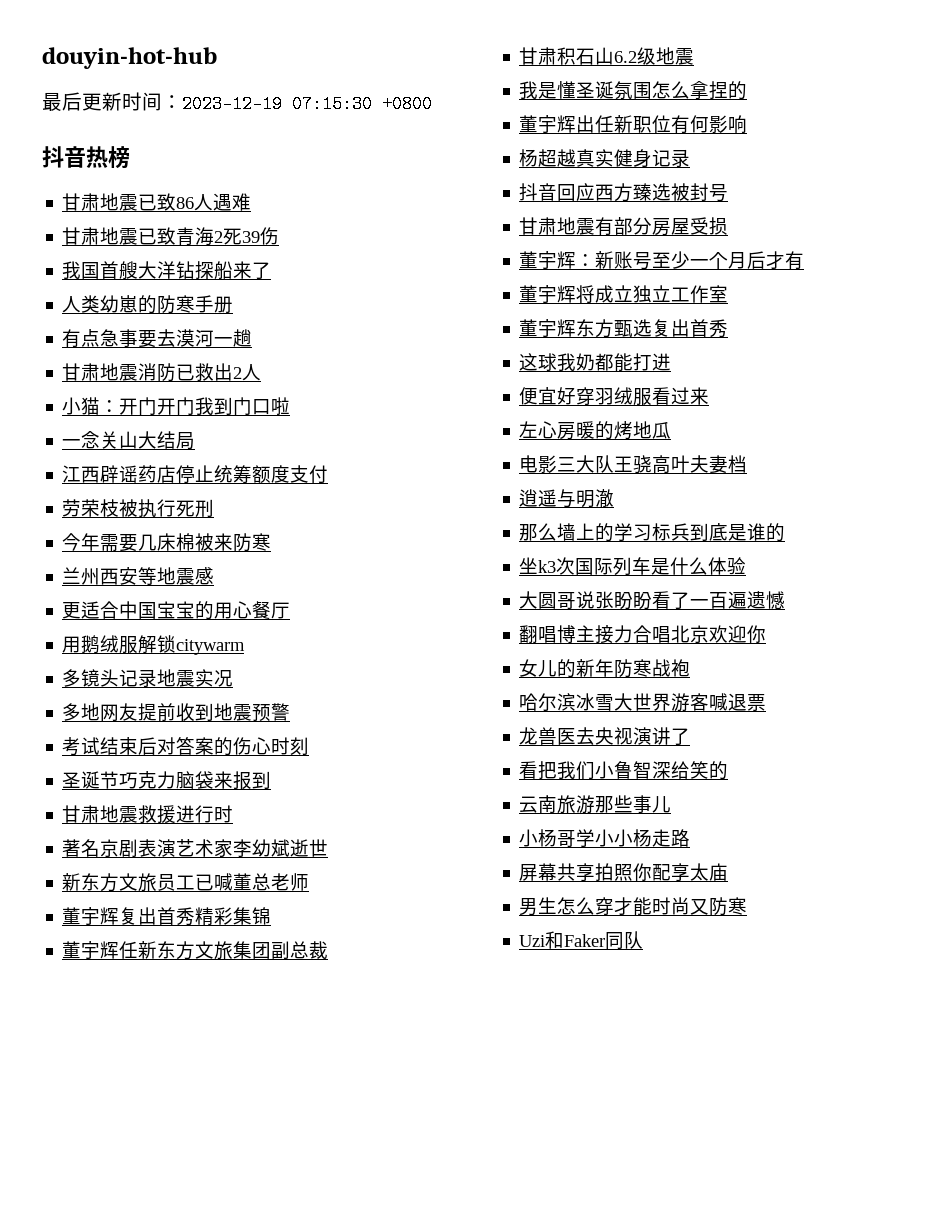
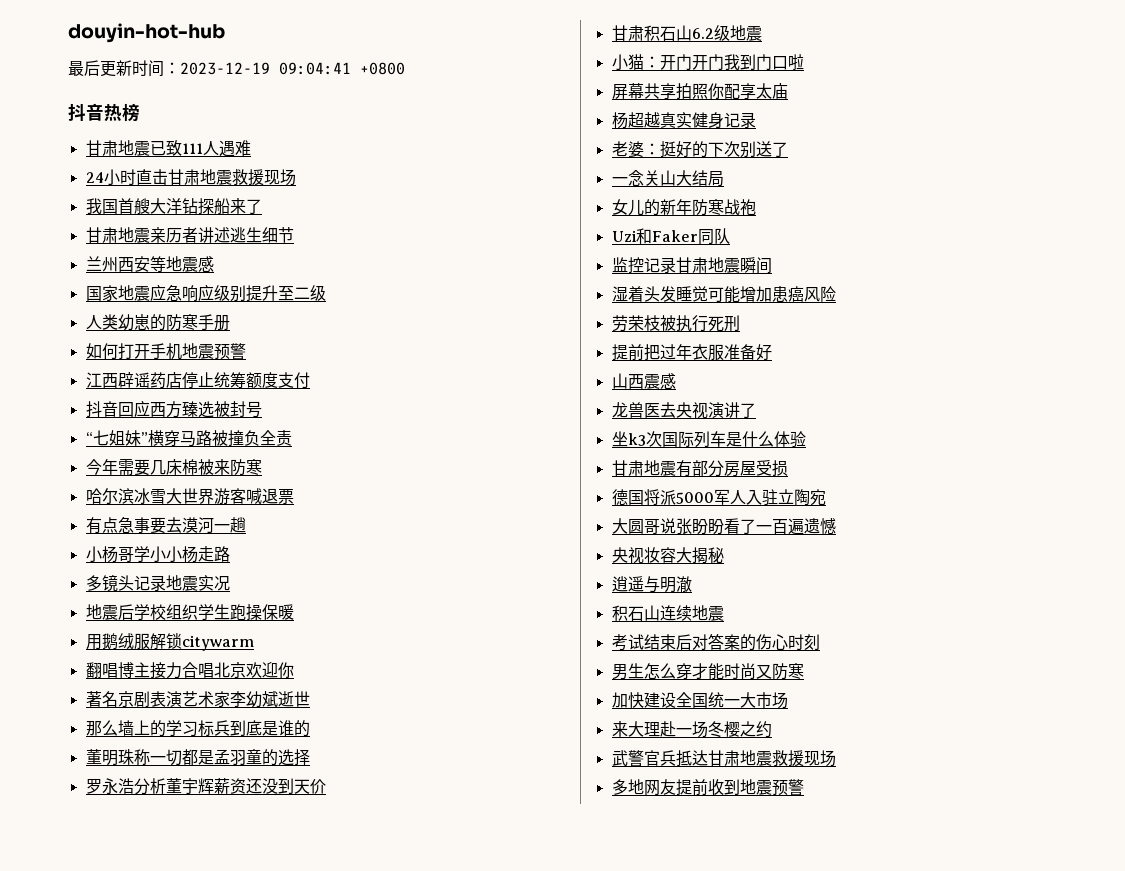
- 最后更新时间：2023-12-19 07:15:30 +0800
+ 最后更新时间：2023-12-19 09:04:41 +0800
- 甘肃地震已致86人遇难
+ 甘肃地震已致111人遇难
- 甘肃地震已致青海2死39伤
+ 24小时直击甘肃地震救援现场
+ 甘肃地震亲历者讲述逃生细节
+ 兰州西安等地震感
+ 国家地震应急响应级别提升至二级
- 有点急事要去漠河一趟
- 甘肃地震消防已救出2人
- 小猫：开门开门我到门口啦
- 一念关山大结局
+ 如何打开手机地震预警
- 劳荣枝被执行死刑
+ 抖音回应西方臻选被封号
+ “七姐妹”横穿马路被撞负全责
- 兰州西安等地震感
- 更适合中国宝宝的用心餐厅
- 用鹅绒服解锁citywarm
+ 哈尔滨冰雪大世界游客喊退票
+ 有点急事要去漠河一趟
+ 小杨哥学小小杨走路
- 多地网友提前收到地震预警
- 考试结束后对答案的伤心时刻
- 圣诞节巧克力脑袋来报到
- 甘肃地震救援进行时
+ 地震后学校组织学生跑操保暖
+ 用鹅绒服解锁citywarm
+ 翻唱博主接力合唱北京欢迎你
- 新东方文旅员工已喊董总老师
- 董宇辉复出首秀精彩集锦
- 董宇辉任新东方文旅集团副总裁
- 甘肃积石山6.2级地震
- 我是懂圣诞氛围怎么拿捏的
- 董宇辉出任新职位有何影响
- 杨超越真实健身记录
- 抖音回应西方臻选被封号
- 甘肃地震有部分房屋受损
- 董宇辉：新账号至少一个月后才有
- 董宇辉将成立独立工作室
- 董宇辉东方甄选复出首秀
- 这球我奶都能打进
- 便宜好穿羽绒服看过来
- 左心房暖的烤地瓜
- 电影三大队王骁高叶夫妻档
- 逍遥与明澈
+ 董明珠称一切都是孟羽童的选择
+ 罗永浩分析董宇辉薪资还没到天价
+ 甘肃积石山6.2级地震
+ 小猫：开门开门我到门口啦
+ 屏幕共享拍照你配享太庙
+ 杨超越真实健身记录
+ 老婆：挺好的下次别送了
+ 一念关山大结局
+ 女儿的新年防寒战袍
+ Uzi和Faker同队
+ 监控记录甘肃地震瞬间
+ 湿着头发睡觉可能增加患癌风险
+ 劳荣枝被执行死刑
+ 提前把过年衣服准备好
+ 山西震感
+ 龙兽医去央视演讲了
+ 甘肃地震有部分房屋受损
+ 德国将派5000军人入驻立陶宛
- 翻唱博主接力合唱北京欢迎你
- 女儿的新年防寒战袍
- 哈尔滨冰雪大世界游客喊退票
- 龙兽医去央视演讲了
- 看把我们小鲁智深给笑的
- 云南旅游那些事儿
- 小杨哥学小小杨走路
- 屏幕共享拍照你配享太庙
+ 央视妆容大揭秘
+ 逍遥与明澈
+ 积石山连续地震
+ 考试结束后对答案的伤心时刻
- Uzi和Faker同队
+ 加快建设全国统一大市场
+ 来大理赴一场冬樱之约
+ 武警官兵抵达甘肃地震救援现场
+ 多地网友提前收到地震预警

